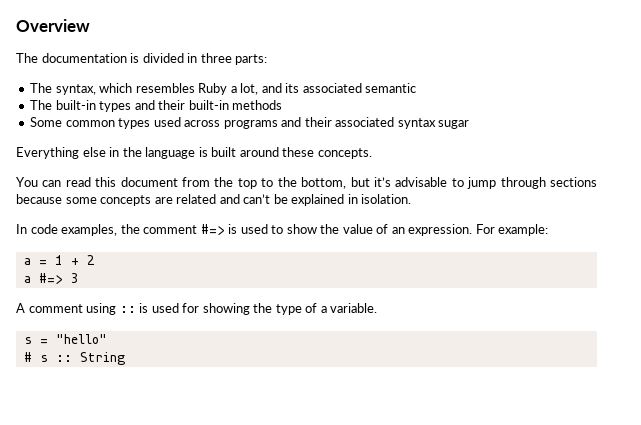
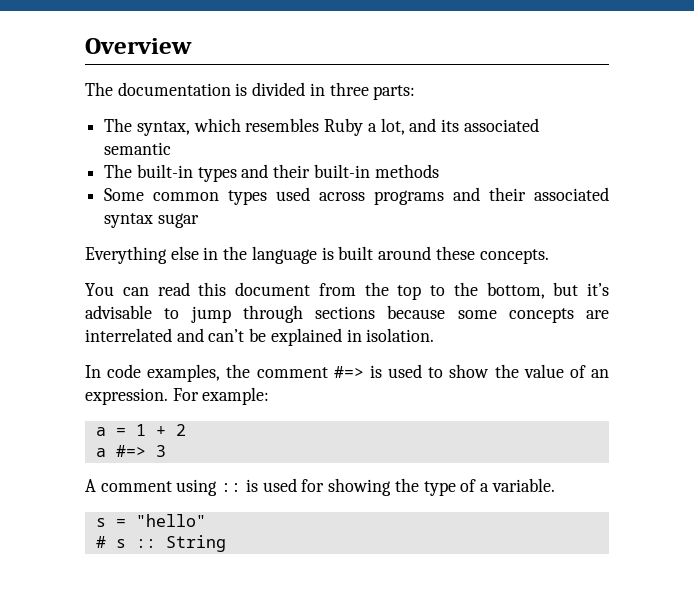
- You can read this document from the top to the bottom, but it’s advisable to jump through sections because some concepts are related and can’t be explained in isolation.
+ You can read this document from the top to the bottom, but it’s advisable to jump through sections because some concepts are interrelated and can’t be explained in isolation.

